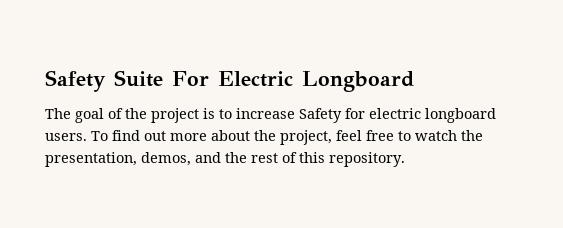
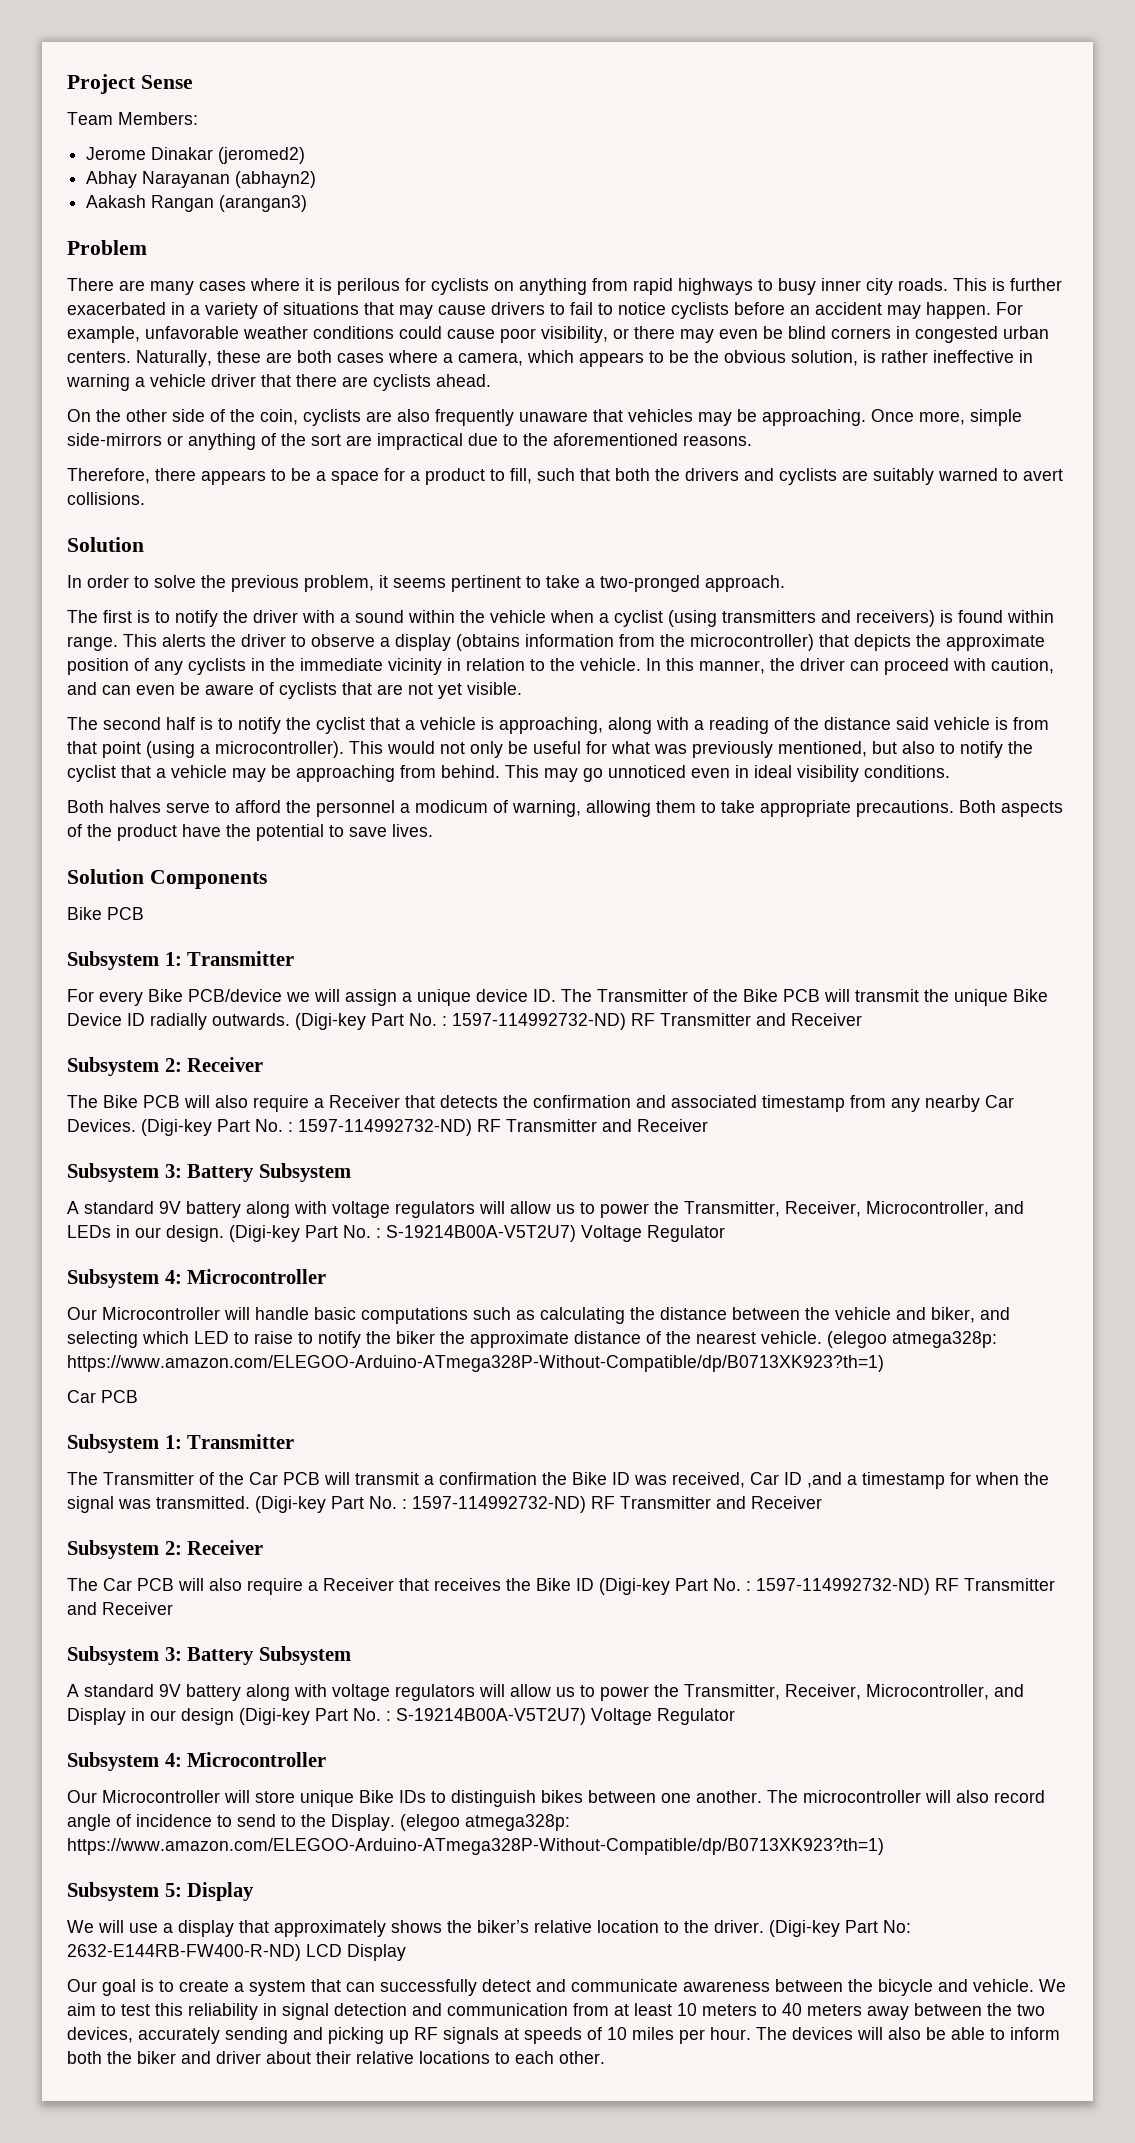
- Safety Suite For Electric Longboard
- The goal of the project is to increase Safety for electric longboard users. To find out more about the project, feel free to watch the presentation, demos, and the rest of this repository.
+ Project Sense
+ Team Members:
+ Jerome Dinakar (jeromed2)
+ Abhay Narayanan (abhayn2)
+ Aakash Rangan (arangan3)
+ Problem
+ There are many cases where it is perilous for cyclists on anything from rapid highways to busy inner city roads. This is further exacerbated in a variety of situations that may cause drivers to fail to notice cyclists before an accident may happen. For example, unfavorable weather conditions could cause poor visibility, or there may even be blind corners in congested urban centers. Naturally, these are both cases where a camera, which appears to be the obvious solution, is rather ineffective in warning a vehicle driver that there are cyclists ahead.
+ On the other side of the coin, cyclists are also frequently unaware that vehicles may be approaching. Once more, simple side-mirrors or anything of the sort are impractical due to the aforementioned reasons.
+ Therefore, there appears to be a space for a product to fill, such that both the drivers and cyclists are suitably warned to avert collisions.
+ Solution
+ In order to solve the previous problem, it seems pertinent to take a two-pronged approach.
+ The first is to notify the driver with a sound within the vehicle when a cyclist (using transmitters and receivers) is found within range. This alerts the driver to observe a display (obtains information from the microcontroller) that depicts the approximate position of any cyclists in the immediate vicinity in relation to the vehicle. In this manner, the driver can proceed with caution, and can even be aware of cyclists that are not yet visible.
+ The second half is to notify the cyclist that a vehicle is approaching, along with a reading of the distance said vehicle is from that point (using a microcontroller). This would not only be useful for what was previously mentioned, but also to notify the cyclist that a vehicle may be approaching from behind. This may go unnoticed even in ideal visibility conditions.
+ Both halves serve to afford the personnel a modicum of warning, allowing them to take appropriate precautions. Both aspects of the product have the potential to save lives.
+ Solution Components
+ Bike PCB
+ Subsystem 1: Transmitter
+ For every Bike PCB/device we will assign a unique device ID. The Transmitter of the Bike PCB will transmit the unique Bike Device ID radially outwards. (Digi-key Part No. : 1597-114992732-ND) RF Transmitter and Receiver
+ Subsystem 2: Receiver
+ The Bike PCB will also require a Receiver that detects the confirmation and associated timestamp from any nearby Car Devices. (Digi-key Part No. : 1597-114992732-ND) RF Transmitter and Receiver
+ Subsystem 3: Battery Subsystem
+ A standard 9V battery along with voltage regulators will allow us to power the Transmitter, Receiver, Microcontroller, and LEDs in our design. (Digi-key Part No. : S-19214B00A-V5T2U7) Voltage Regulator
+ Subsystem 4: Microcontroller
+ Our Microcontroller will handle basic computations such as calculating the distance between the vehicle and biker, and selecting which LED to raise to notify the biker the approximate distance of the nearest vehicle. (elegoo atmega328p: https://www.amazon.com/ELEGOO-Arduino-ATmega328P-Without-Compatible/dp/B0713XK923?th=1)
+ Car PCB
+ Subsystem 1: Transmitter
+ The Transmitter of the Car PCB will transmit a confirmation the Bike ID was received, Car ID ,and a timestamp for when the signal was transmitted. (Digi-key Part No. : 1597-114992732-ND) RF Transmitter and Receiver
+ Subsystem 2: Receiver
+ The Car PCB will also require a Receiver that receives the Bike ID (Digi-key Part No. : 1597-114992732-ND) RF Transmitter and Receiver
+ Subsystem 3: Battery Subsystem
+ A standard 9V battery along with voltage regulators will allow us to power the Transmitter, Receiver, Microcontroller, and Display in our design (Digi-key Part No. : S-19214B00A-V5T2U7) Voltage Regulator
+ Subsystem 4: Microcontroller
+ Our Microcontroller will store unique Bike IDs to distinguish bikes between one another. The microcontroller will also record angle of incidence to send to the Display. (elegoo atmega328p: https://www.amazon.com/ELEGOO-Arduino-ATmega328P-Without-Compatible/dp/B0713XK923?th=1)
+ Subsystem 5: Display
+ We will use a display that approximately shows the biker’s relative location to the driver. (Digi-key Part No: 2632-E144RB-FW400-R-ND) LCD Display
+ Our goal is to create a system that can successfully detect and communicate awareness between the bicycle and vehicle. We aim to test this reliability in signal detection and communication from at least 10 meters to 40 meters away between the two devices, accurately sending and picking up RF signals at speeds of 10 miles per hour. The devices will also be able to inform both the biker and driver about their relative locations to each other.

